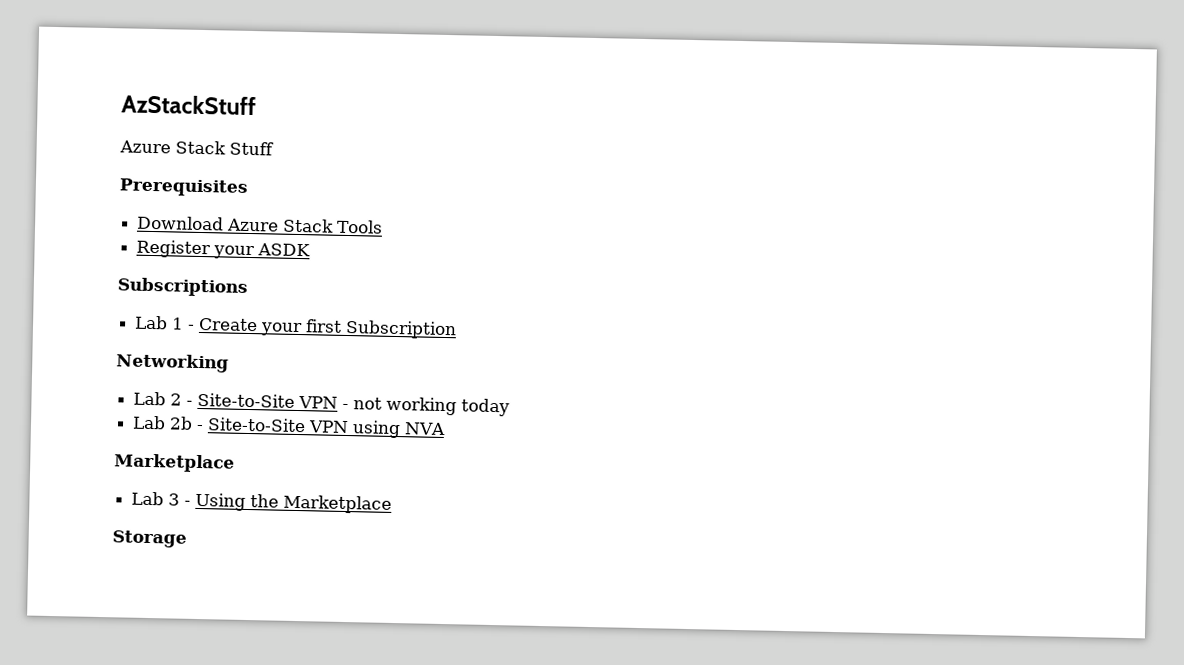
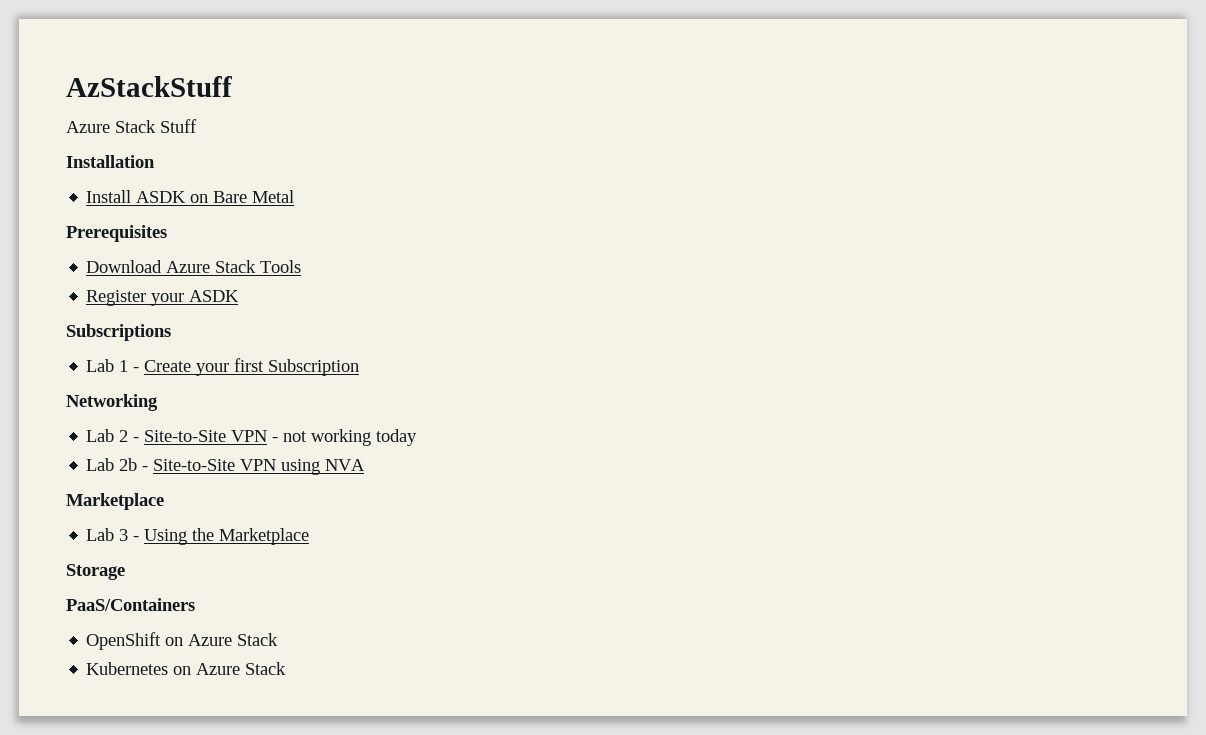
+ Installation
+ Install ASDK on Bare Metal
+ PaaS/Containers
+ OpenShift on Azure Stack
+ Kubernetes on Azure Stack

